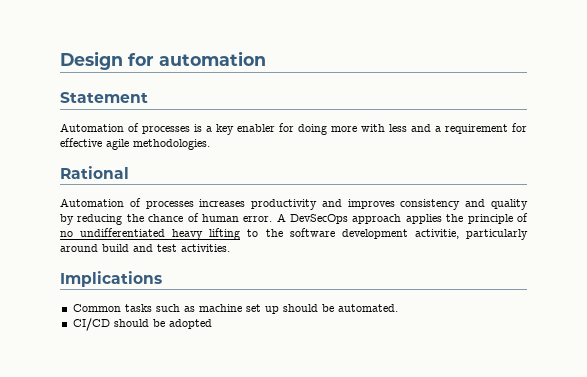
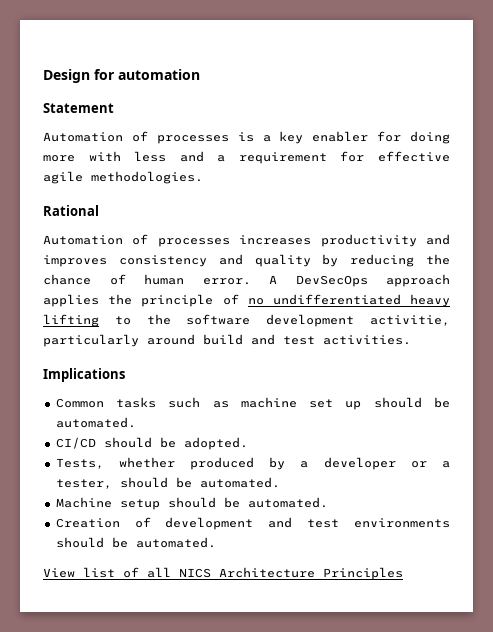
- CI/CD should be adopted
+ CI/CD should be adopted.
+ Tests, whether produced by a developer or a tester, should be automated.
+ Machine setup should be automated.
+ Creation of development and test environments should be automated.
+ View list of all NICS Architecture Principles

